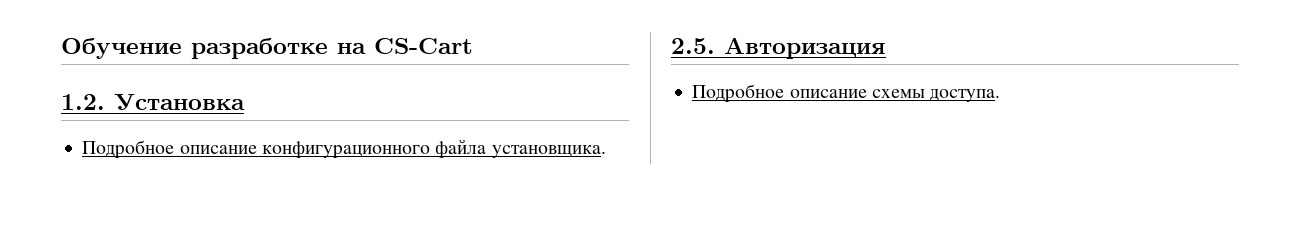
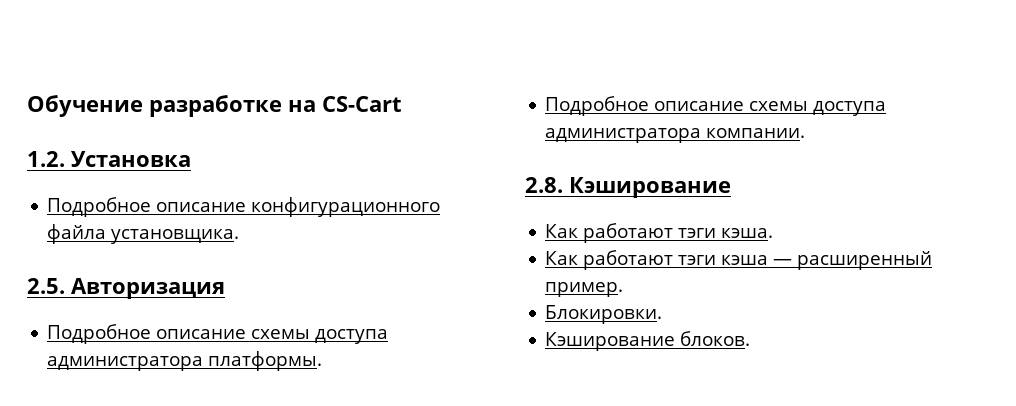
- Подробное описание схемы доступа.
+ Подробное описание схемы доступа администратора платформы.
+ Подробное описание схемы доступа администратора компании.
+ 2.8. Кэширование
+ Как работают тэги кэша.
+ Как работают тэги кэша — расширенный пример.
+ Блокировки.
+ Кэширование блоков.

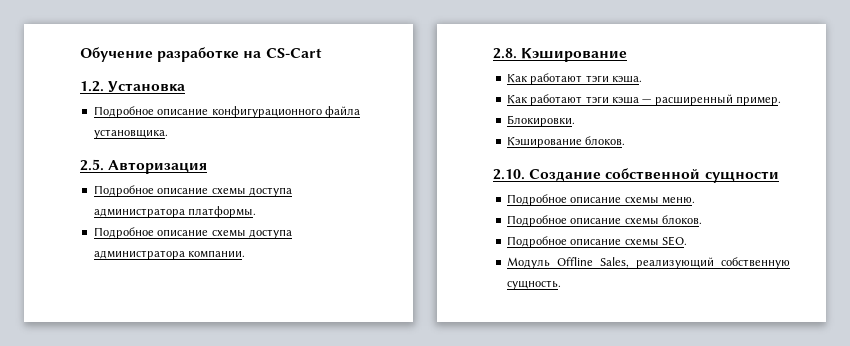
+ 2.10. Создание собственной сущности
+ Подробное описание схемы меню.
+ Подробное описание схемы блоков.
+ Подробное описание схемы SEO.
+ Модуль Offline Sales, реализующий собственную сущность.

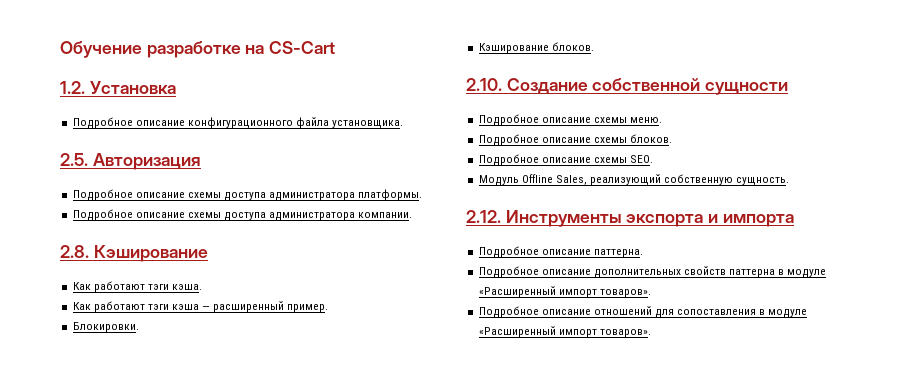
+ 2.12. Инструменты экспорта и импорта
+ Подробное описание паттерна.
+ Подробное описание дополнительных свойств паттерна в модуле «Расширенный импорт товаров».
+ Подробное описание отношений для сопоставления в модуле «Расширенный импорт товаров».

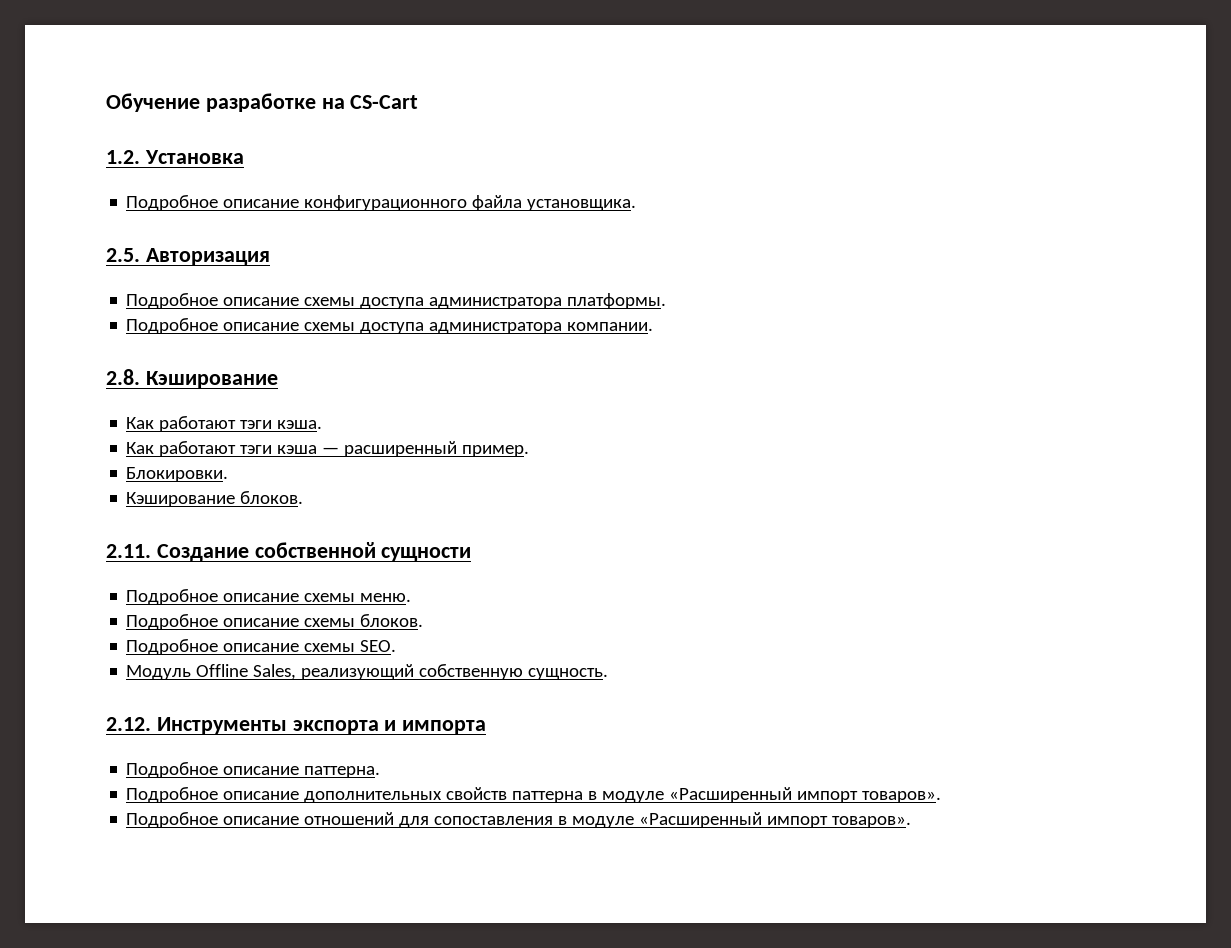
- 2.10. Создание собственной сущности
+ 2.11. Создание собственной сущности

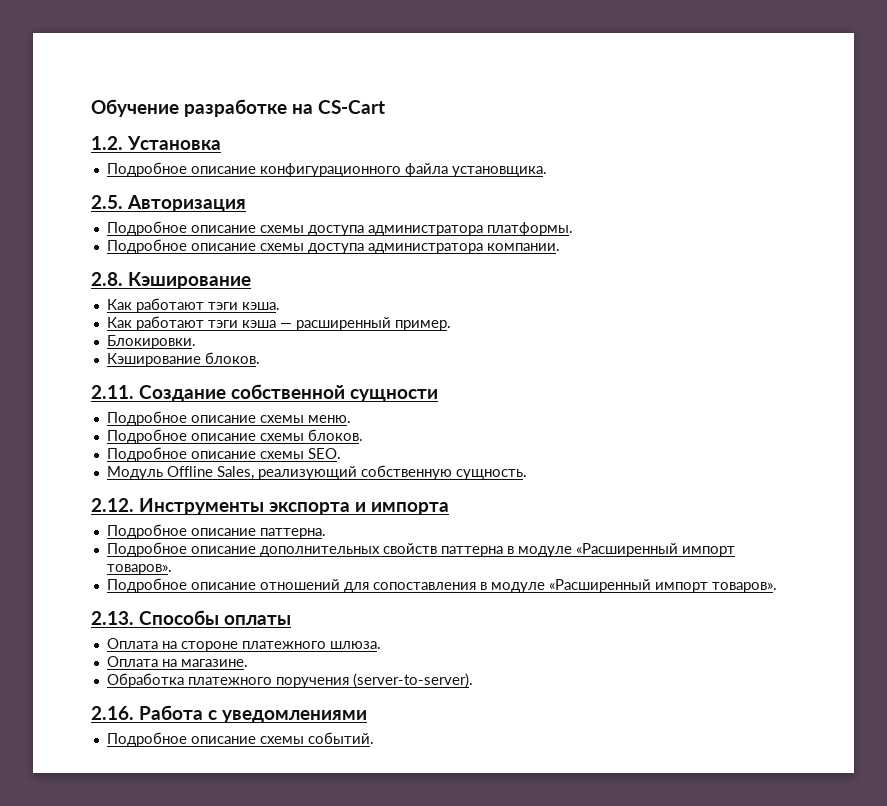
+ 2.13. Способы оплаты
+ Оплата на стороне платежного шлюза.
+ Оплата на магазине.
+ Обработка платежного поручения (server-to-server).
+ 2.16. Работа с уведомлениями
+ Подробное описание схемы событий.

